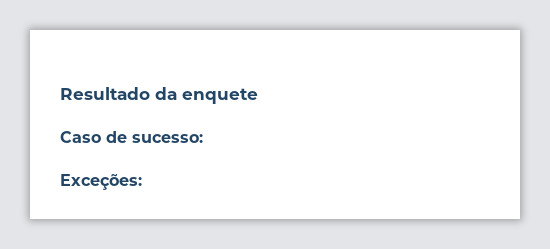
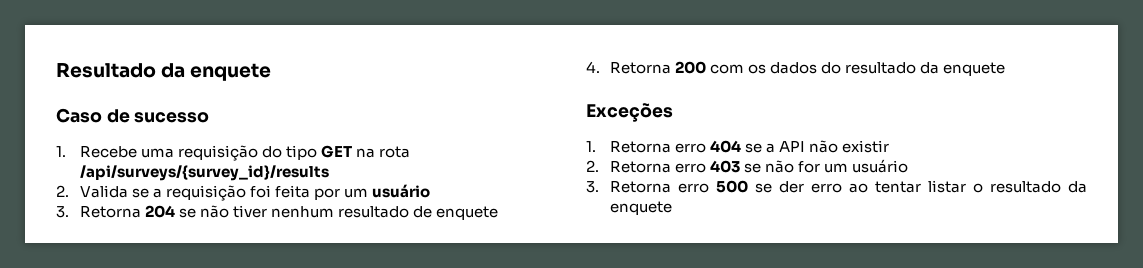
- Caso de sucesso:
- Exceções:
+ Caso de sucesso
+ 1. Recebe uma requisição do tipo GET na rota /api/surveys/{survey_id}/results
+ 2. Valida se a requisição foi feita por um usuário
+ 3. Retorna 204 se não tiver nenhum resultado de enquete
+ 4. Retorna 200 com os dados do resultado da enquete
+ Exceções
+ 1. Retorna erro 404 se a API não existir
+ 2. Retorna erro 403 se não for um usuário
+ 3. Retorna erro 500 se der erro ao tentar listar o resultado da enquete

